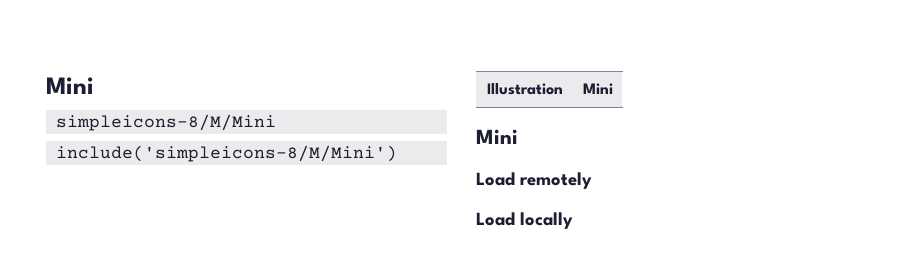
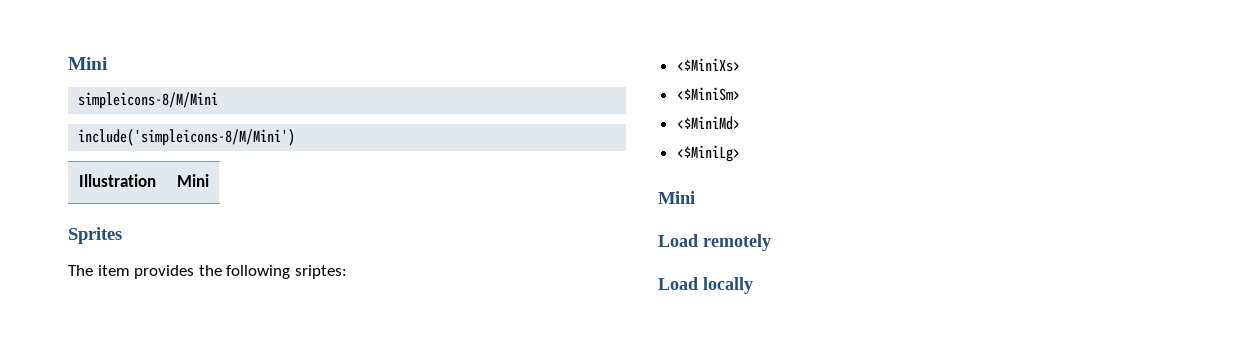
+ Sprites
+ The item provides the following sriptes:
+ <$MiniXs>
+ <$MiniSm>
+ <$MiniMd>
+ <$MiniLg>

